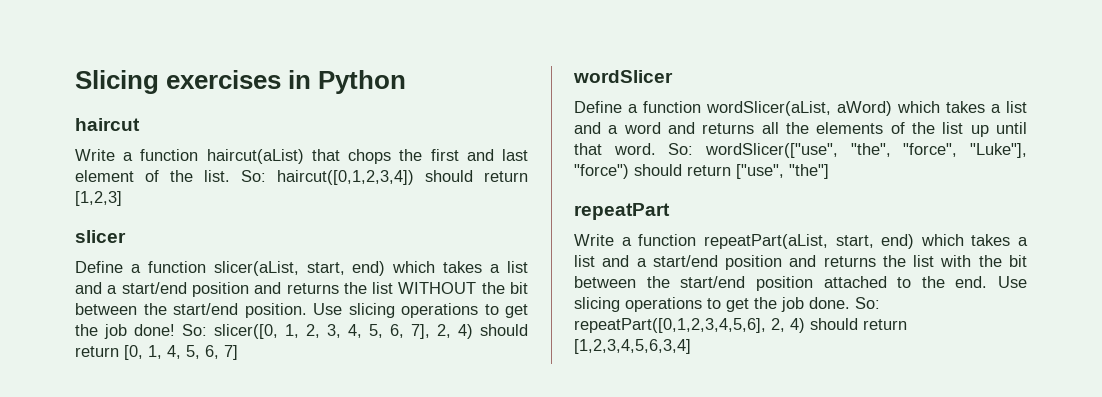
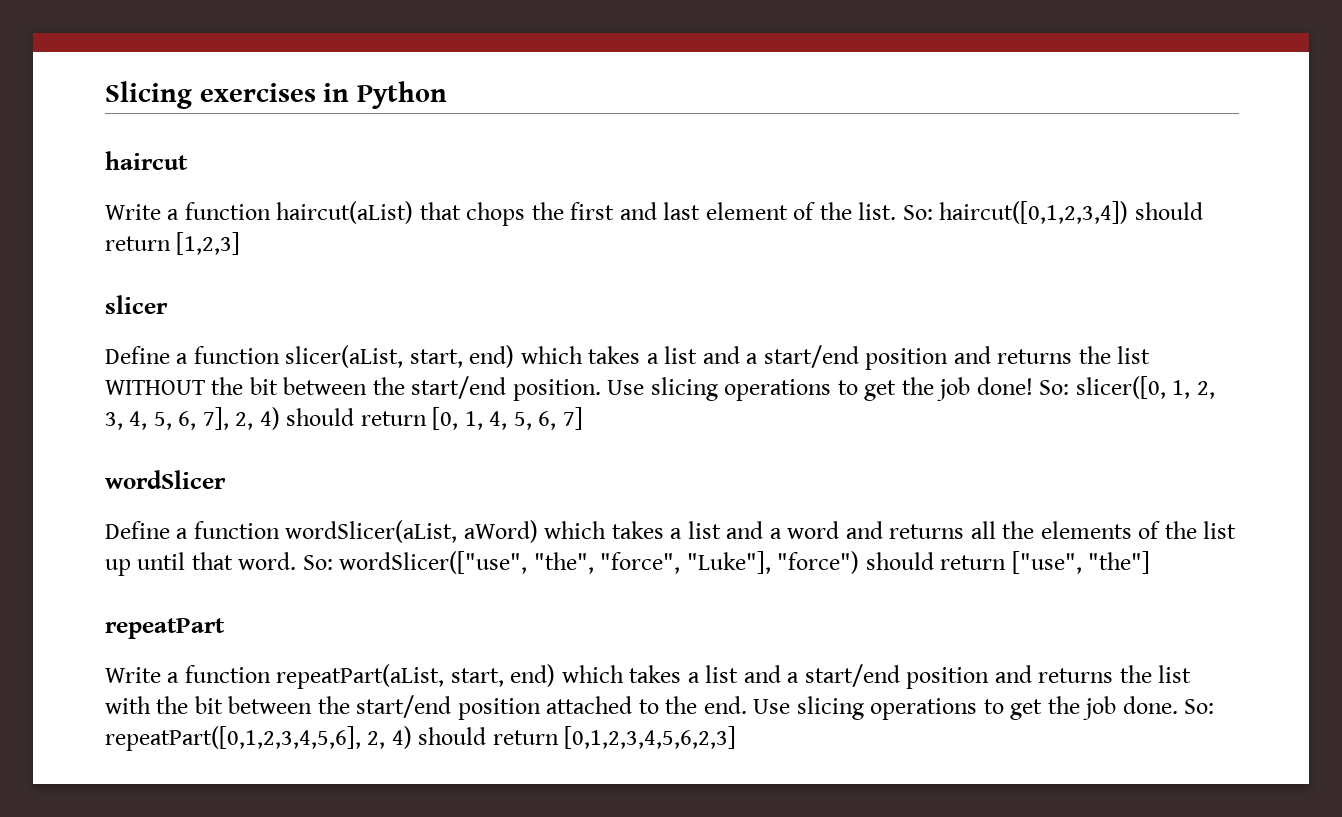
- So: repeatPart([0,1,2,3,4,5,6], 2, 4) should return [1,2,3,4,5,6,3,4]
+ So: repeatPart([0,1,2,3,4,5,6], 2, 4) should return [0,1,2,3,4,5,6,2,3]

